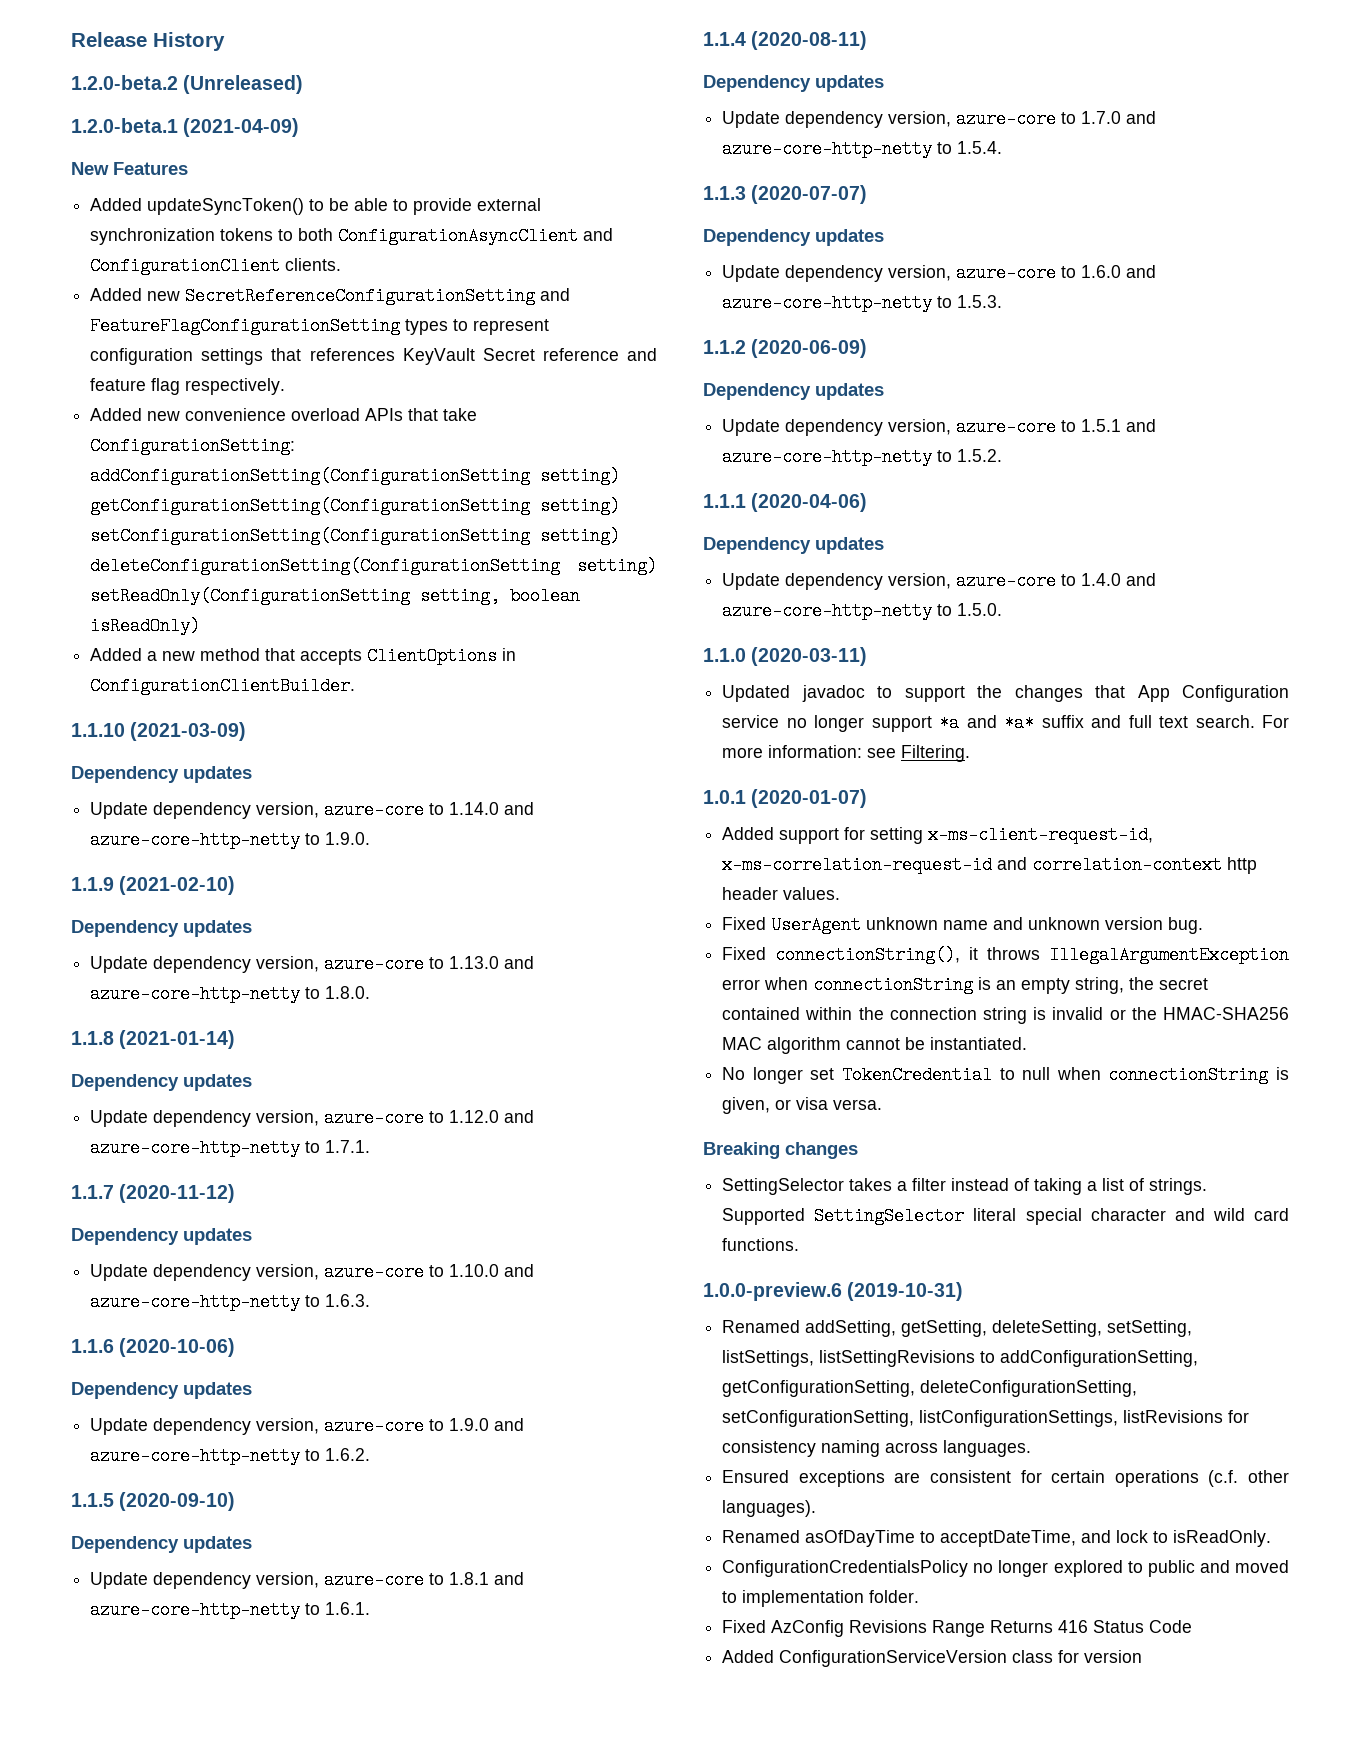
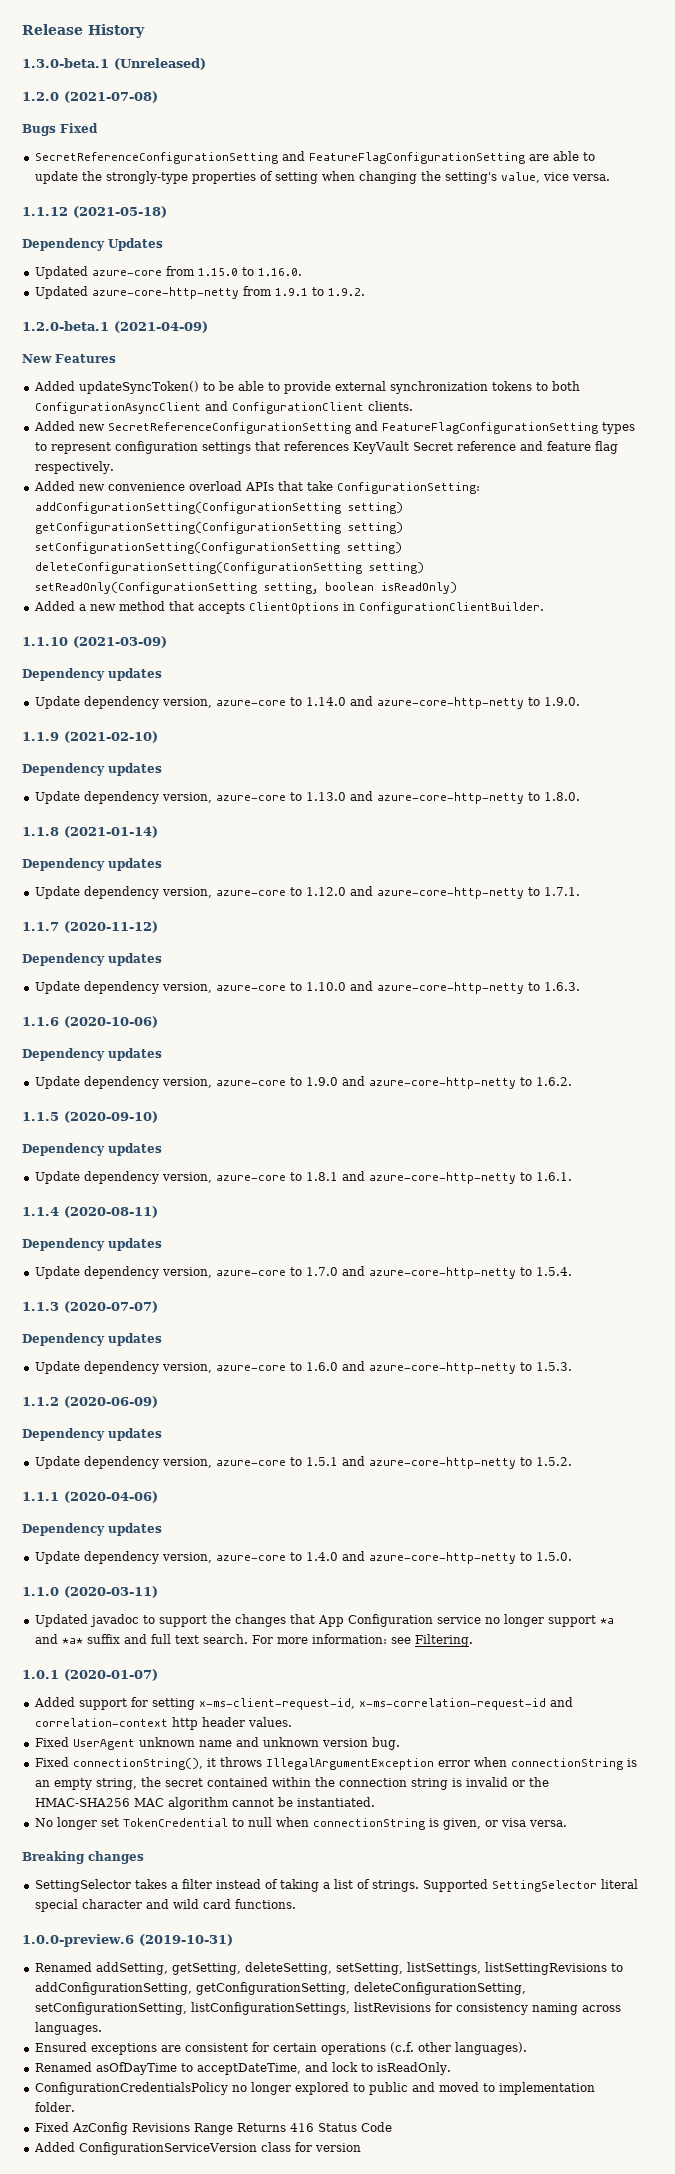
- 1.2.0-beta.2 (Unreleased)
+ 1.3.0-beta.1 (Unreleased)
+ 1.2.0 (2021-07-08)
+ Bugs Fixed
+ SecretReferenceConfigurationSetting and FeatureFlagConfigurationSetting are able to update the strongly-type properties of setting when changing the setting's value, vice versa.
+ 1.1.12 (2021-05-18)
+ Dependency Updates
+ Updated azure-core from 1.15.0 to 1.16.0.
+ Updated azure-core-http-netty from 1.9.1 to 1.9.2.

